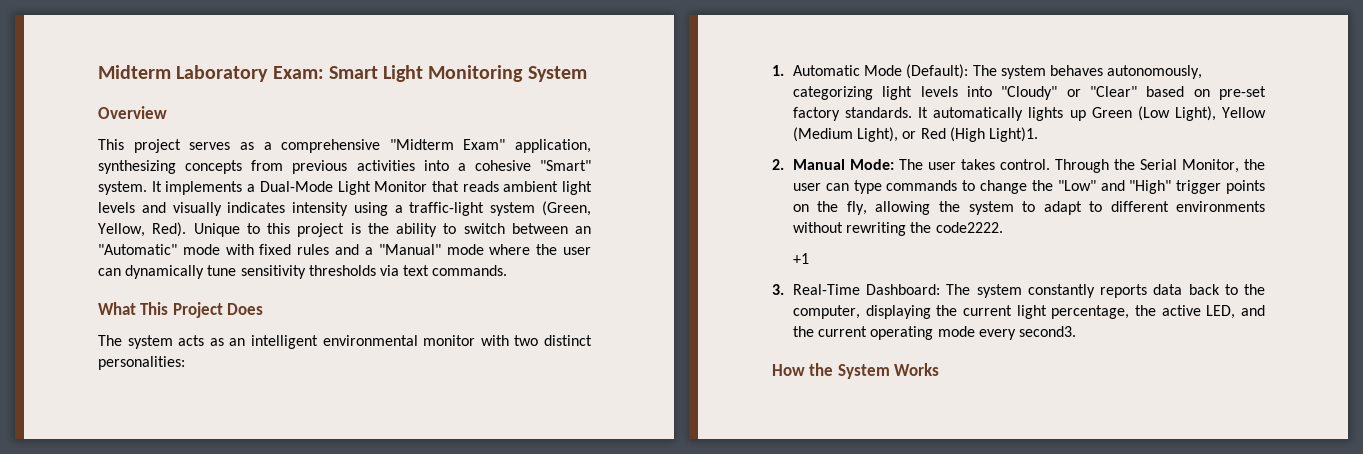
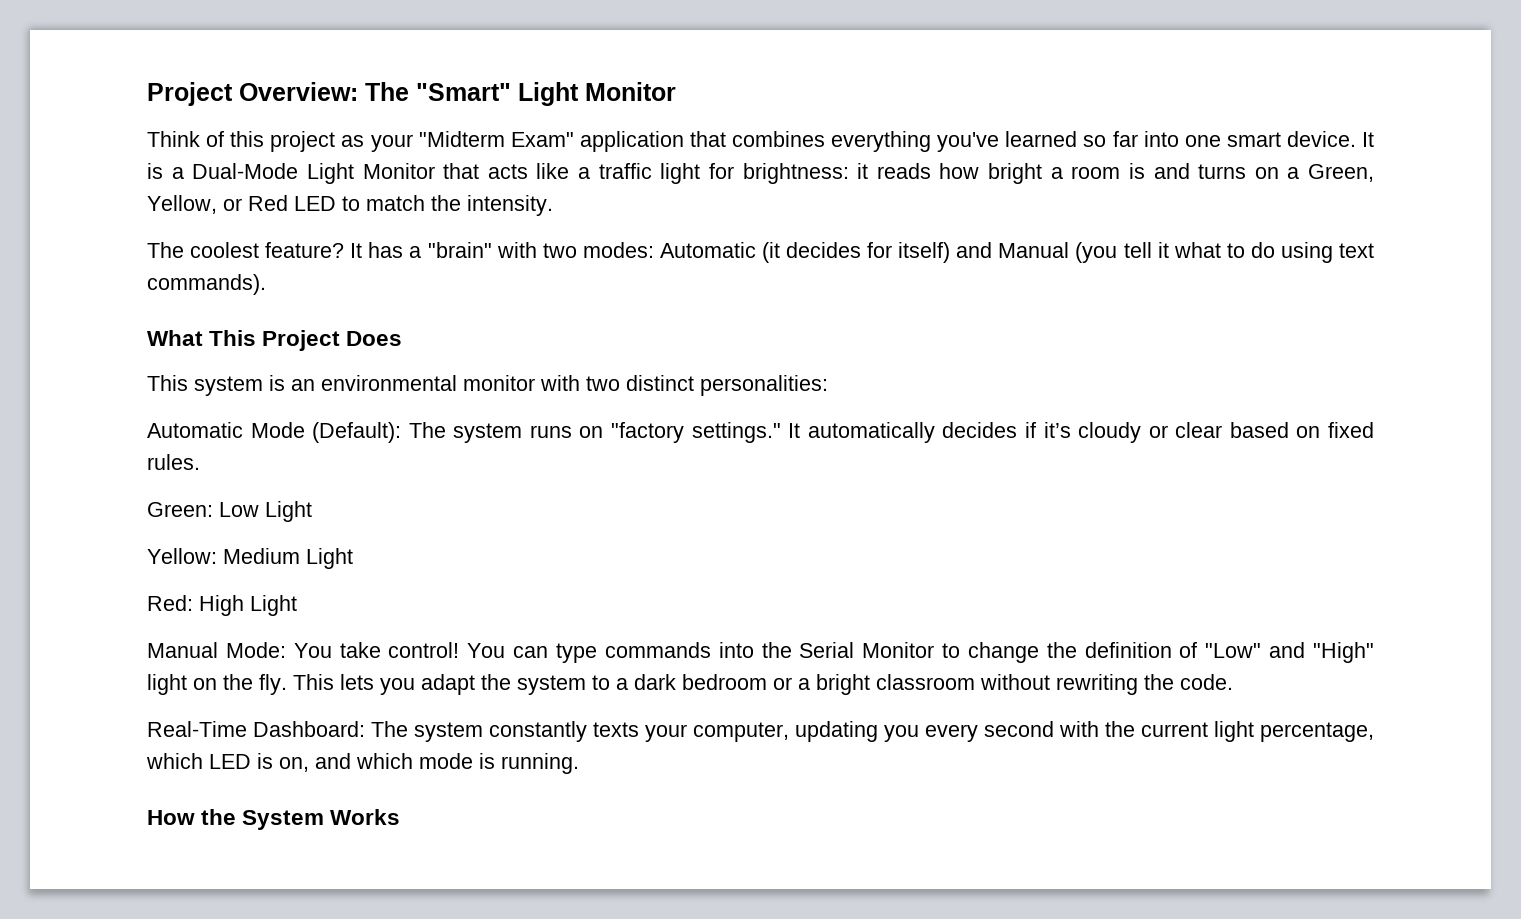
- Midterm Laboratory Exam: Smart Light Monitoring System
- Overview
- This project serves as a comprehensive "Midterm Exam" application, synthesizing concepts from previous activities into a cohesive "Smart" system. It implements a Dual-Mode Light Monitor that reads ambient light levels and visually indicates intensity using a traffic-light system (Green, Yellow, Red). Unique to this project is the ability to switch between an "Automatic" mode with fixed rules and a "Manual" mode where the user can dynamically tune sensitivity thresholds via text commands.
+ Project Overview: The "Smart" Light Monitor
+ Think of this project as your "Midterm Exam" application that combines everything you've learned so far into one smart device. It is a Dual-Mode Light Monitor that acts like a traffic light for brightness: it reads how bright a room is and turns on a Green, Yellow, or Red LED to match the intensity.
+ The coolest feature? It has a "brain" with two modes: Automatic (it decides for itself) and Manual (you tell it what to do using text commands).
  What This Project Does
- The system acts as an intelligent environmental monitor with two distinct personalities:
+ This system is an environmental monitor with two distinct personalities:
- 1. Automatic Mode (Default): The system behaves autonomously, categorizing light levels into "Cloudy" or "Clear" based on pre-set factory standards. It automatically lights up Green (Low Light), Yellow (Medium Light), or Red (High Light)1.
- 2. Manual Mode: The user takes control. Through the Serial Monitor, the user can type commands to change the "Low" and "High" trigger points on the fly, allowing the system to adapt to different environments without rewriting the code2222.
- +1
- 3. Real-Time Dashboard: The system constantly reports data back to the computer, displaying the current light percentage, the active LED, and the current operating mode every second3.
+ Automatic Mode (Default): The system runs on "factory settings." It automatically decides if it’s cloudy or clear based on fixed rules.
+ Green: Low Light
+ Yellow: Medium Light
+ Red: High Light
+ Manual Mode: You take control! You can type commands into the Serial Monitor to change the definition of "Low" and "High" light on the fly. This lets you adapt the system to a dark bedroom or a bright classroom without rewriting the code.
+ Real-Time Dashboard: The system constantly texts your computer, updating you every second with the current light percentage, which LED is on, and which mode is running.

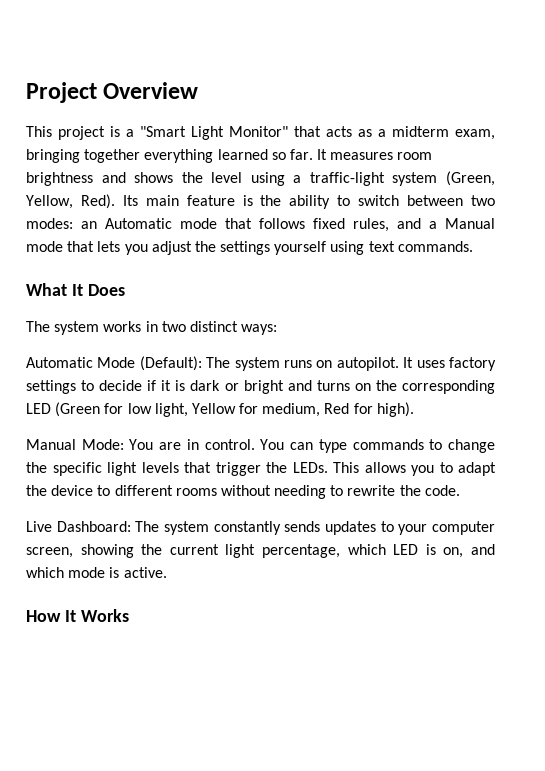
- Project Overview: The "Smart" Light Monitor
- Think of this project as your "Midterm Exam" application that combines everything you've learned so far into one smart device. It is a Dual-Mode Light Monitor that acts like a traffic light for brightness: it reads how bright a room is and turns on a Green, Yellow, or Red LED to match the intensity.
- The coolest feature? It has a "brain" with two modes: Automatic (it decides for itself) and Manual (you tell it what to do using text commands).
- What This Project Does
- This system is an environmental monitor with two distinct personalities:
+ Project Overview
+ This project is a "Smart Light Monitor" that acts as a midterm exam, bringing together everything learned so far. It measures room brightness and shows the level using a traffic-light system (Green, Yellow, Red). Its main feature is the ability to switch between two modes: an Automatic mode that follows fixed rules, and a Manual mode that lets you adjust the settings yourself using text commands.
+ What It Does
+ The system works in two distinct ways:
- Automatic Mode (Default): The system runs on "factory settings." It automatically decides if it’s cloudy or clear based on fixed rules.
- Green: Low Light
- Yellow: Medium Light
- Red: High Light
+ Automatic Mode (Default): The system runs on autopilot. It uses factory settings to decide if it is dark or bright and turns on the corresponding LED (Green for low light, Yellow for medium, Red for high).
- Manual Mode: You take control!
+ Manual Mode: You are in control.
- You can type commands into the Serial Monitor to change the definition of "Low" and "High" light on the fly. This lets you adapt the system to a dark bedroom or a bright classroom without rewriting the code.
+ You can type commands to change the specific light levels that trigger the LEDs. This allows you to adapt the device to different rooms without needing to rewrite the code.
- Real-Time Dashboard: The system constantly texts your computer, updating you every second with the current light percentage, which LED is on, and which mode is running.
+ Live Dashboard: The system constantly sends updates to your computer screen, showing the current light percentage, which LED is on, and which mode is active.
- How the System Works
+ How It Works

